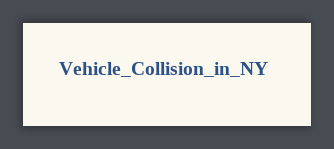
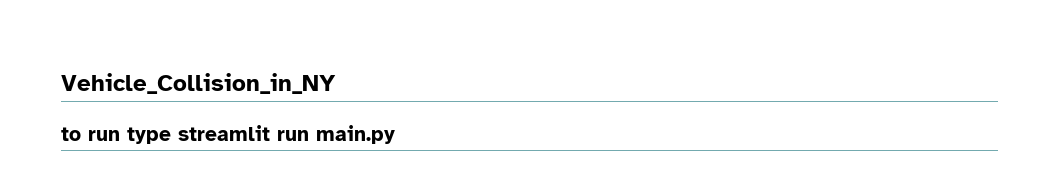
+ to run type streamlit run main.py

